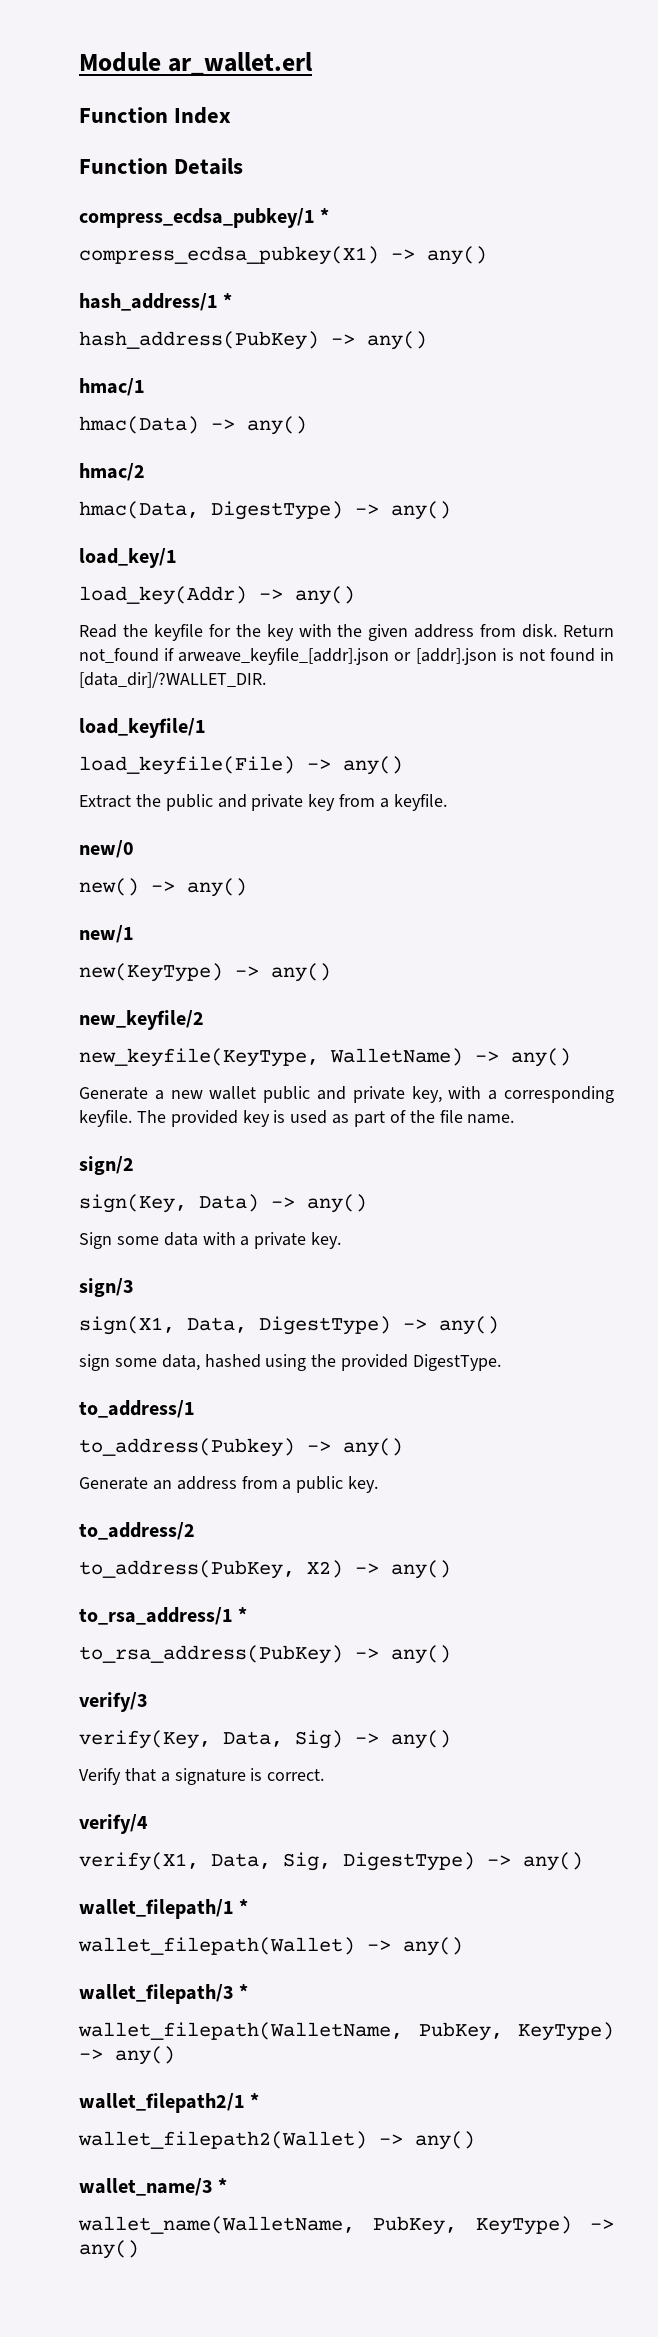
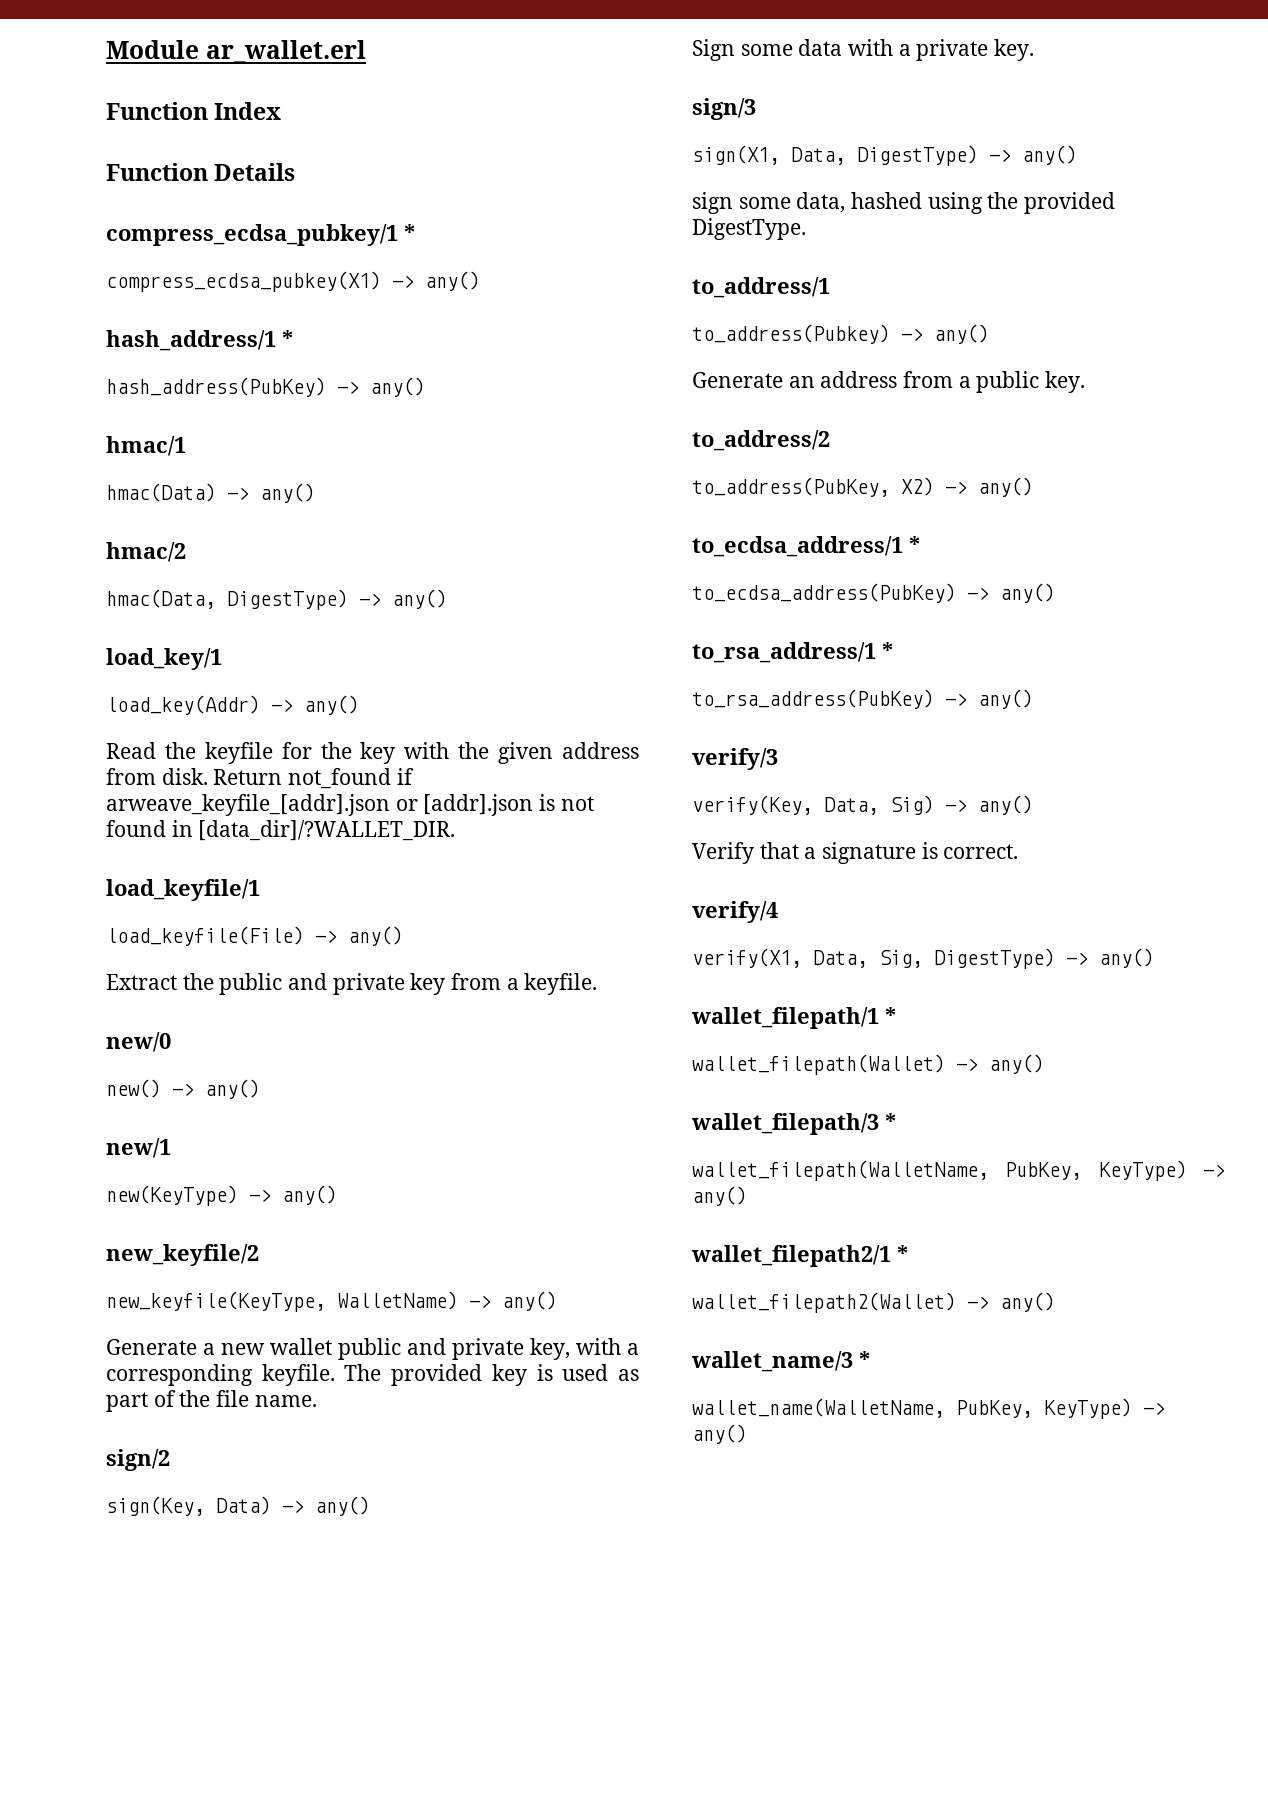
+ to_ecdsa_address/1 *
+ to_ecdsa_address(PubKey) -> any()

